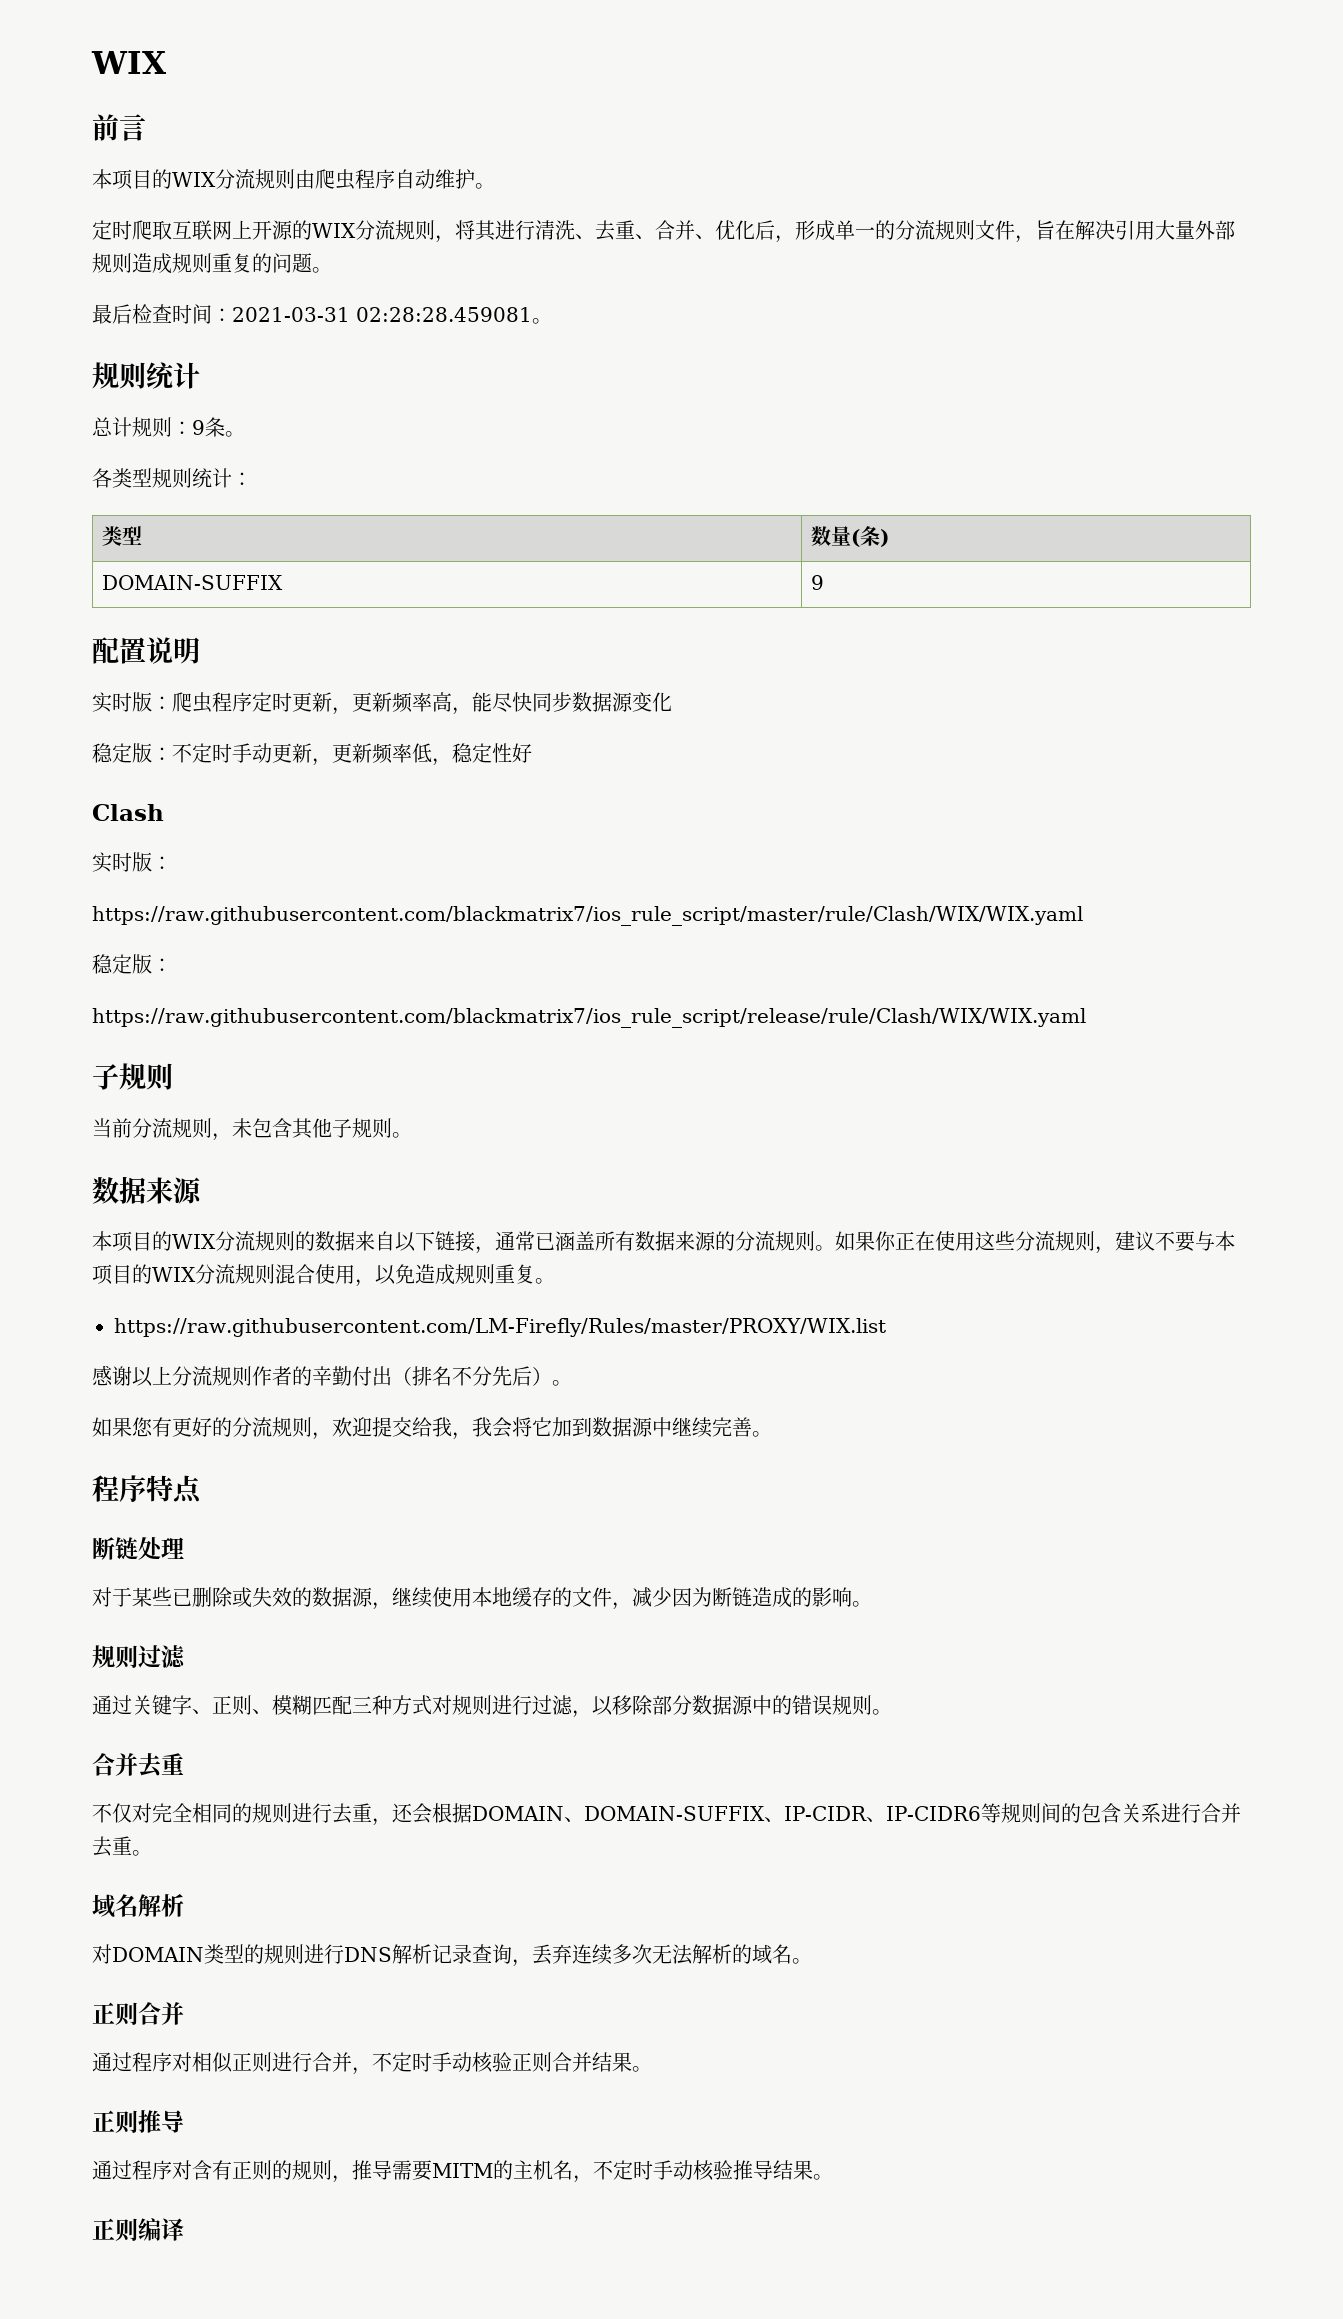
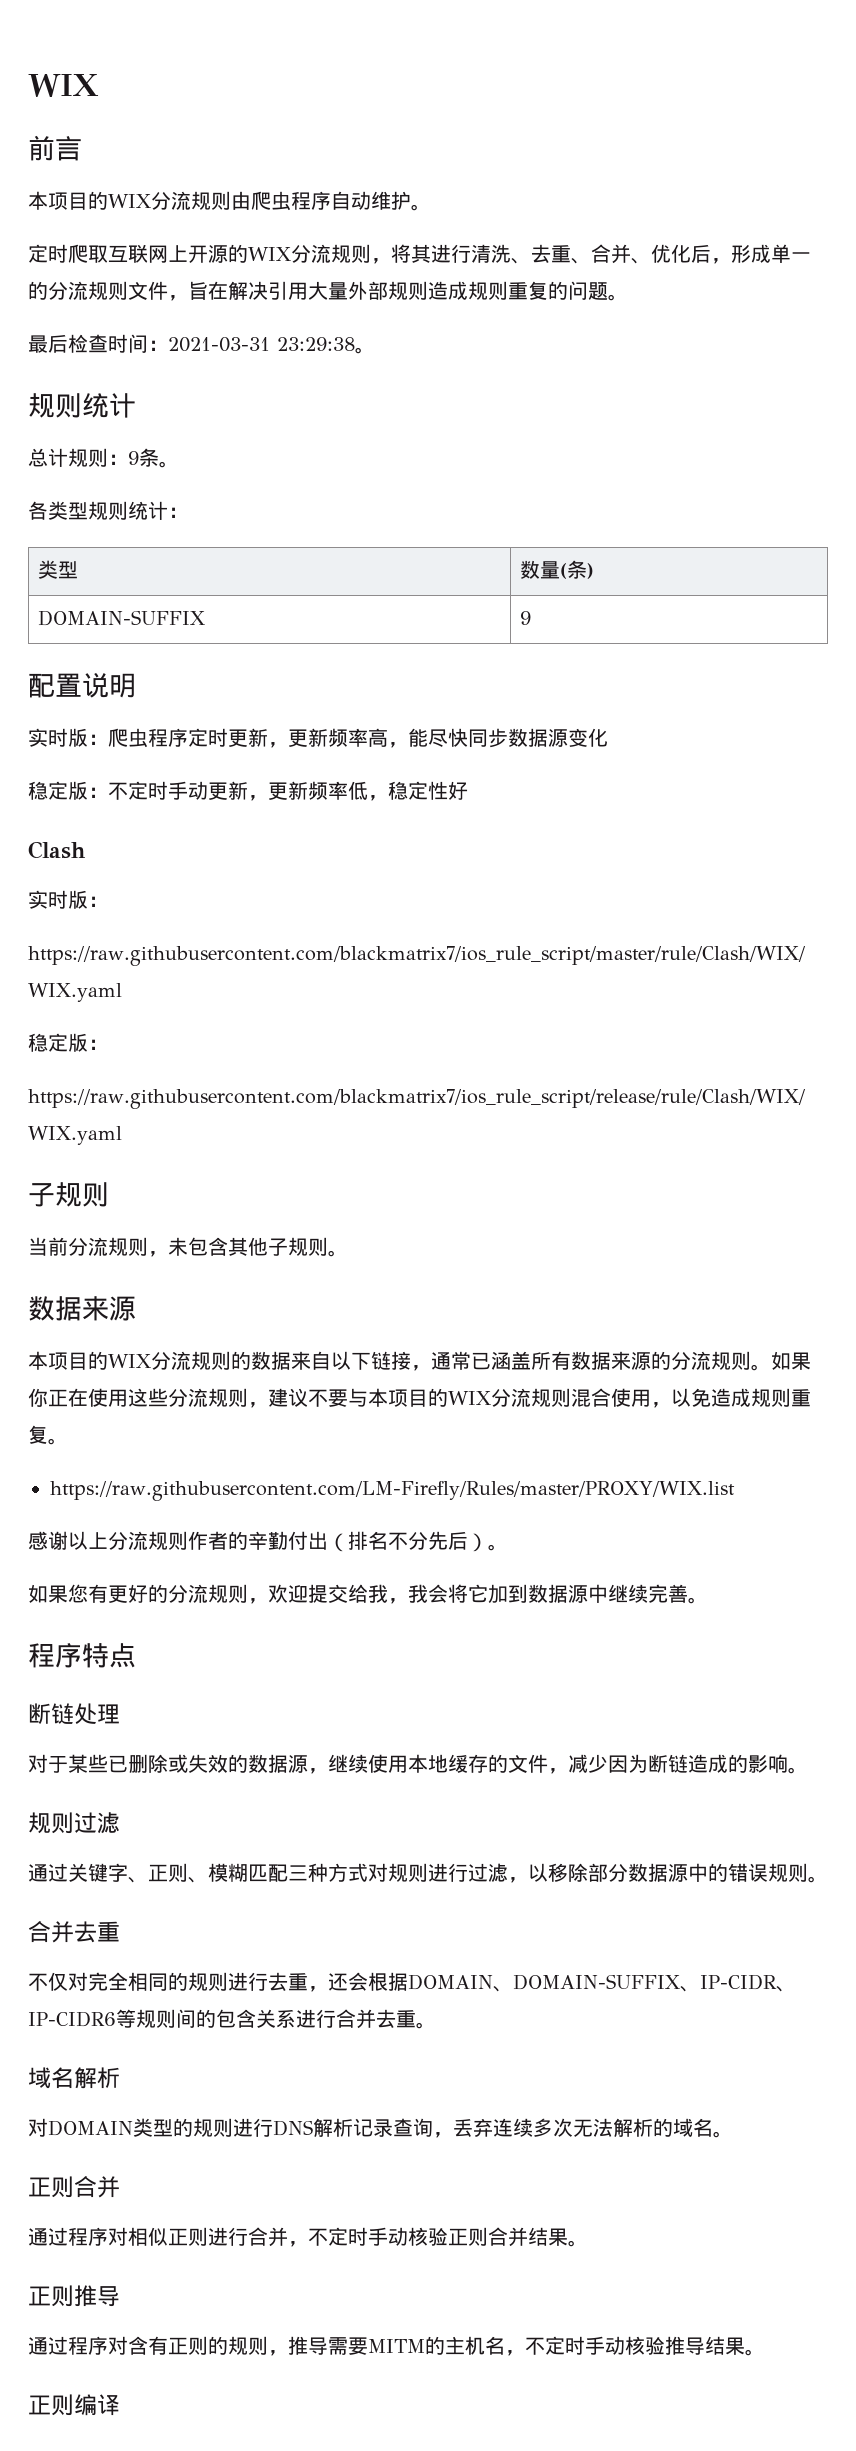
- 最后检查时间：2021-03-31 02:28:28.459081。
+ 最后检查时间：2021-03-31 23:29:38。

